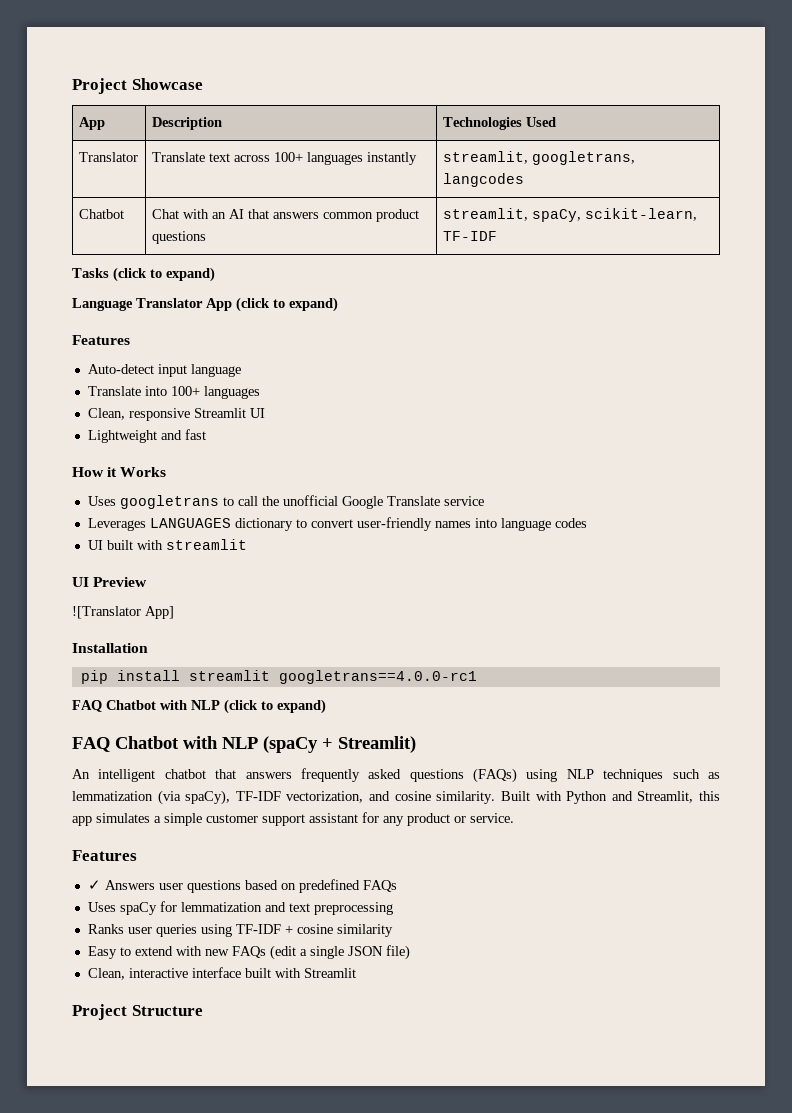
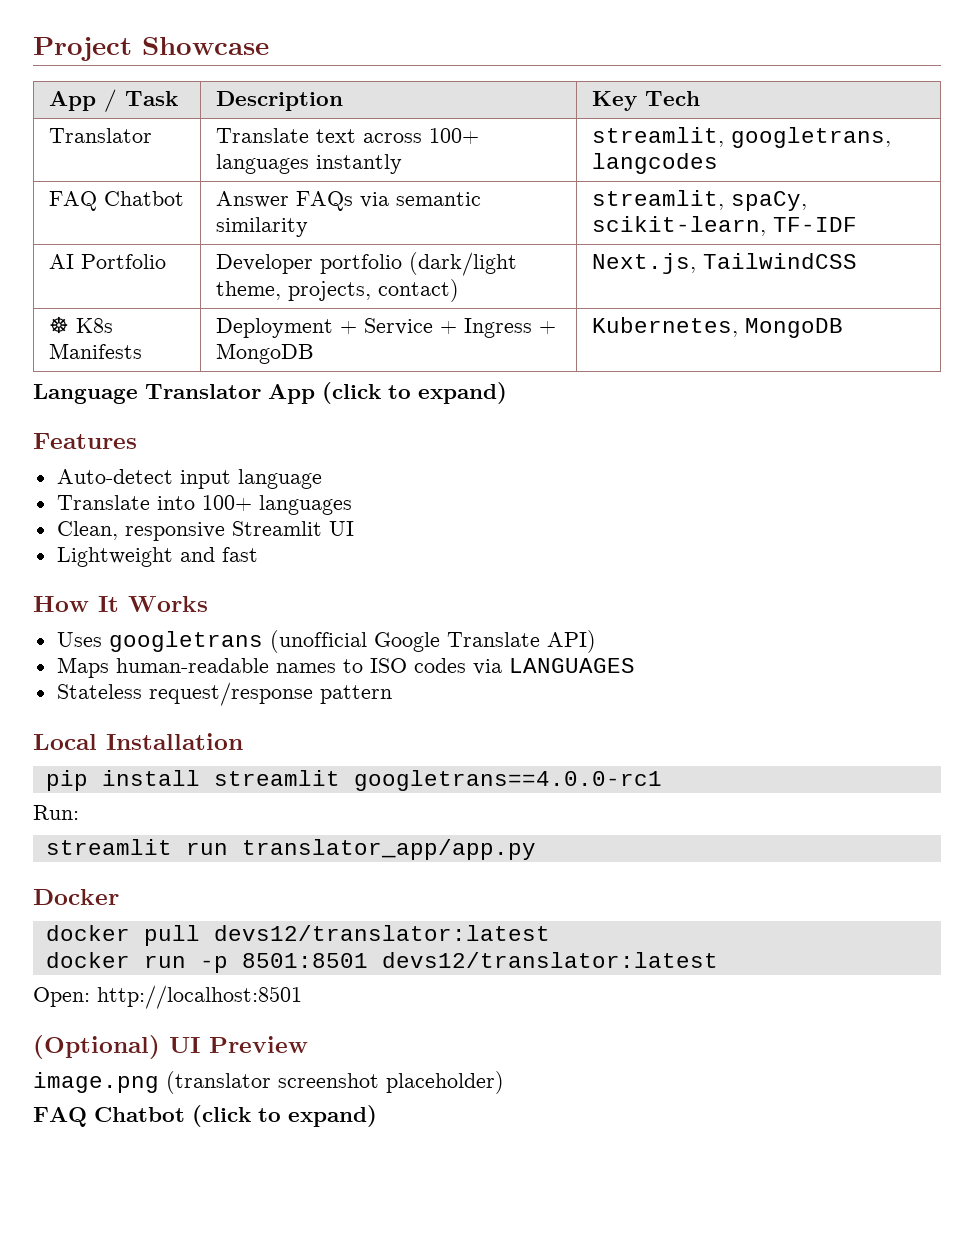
- App | Description | Technologies Used
+ App / Task | Description | Key Tech
- Chatbot | Chat with an AI that answers common product questions | streamlit, spaCy, scikit-learn, TF-IDF
- Tasks (click to expand)
+ FAQ Chatbot | Answer FAQs via semantic similarity | streamlit, spaCy, scikit-learn, TF-IDF
+ AI Portfolio | Developer portfolio (dark/light theme, projects, contact) | Next.js, TailwindCSS
+ ☸ K8s Manifests | Deployment + Service + Ingress + MongoDB | Kubernetes, MongoDB
- How it Works
+ How It Works
- Uses googletrans to call the unofficial Google Translate service
- Leverages LANGUAGES dictionary to convert user-friendly names into language codes
- UI built with streamlit
- UI Preview
- ![Translator App]
- Installation
+ Uses googletrans (unofficial Google Translate API)
+ Maps human-readable names to ISO codes via LANGUAGES
+ Stateless request/response pattern
+ Local Installation
- FAQ Chatbot with NLP (click to expand)
- FAQ Chatbot with NLP (spaCy + Streamlit)
- An intelligent chatbot that answers frequently asked questions (FAQs) using NLP techniques such as lemmatization (via spaCy), TF-IDF vectorization, and cosine similarity. Built with Python and Streamlit, this app simulates a simple customer support assistant for any product or service.
- Features
- ✓ Answers user questions based on predefined FAQs
- Uses spaCy for lemmatization and text preprocessing
- Ranks user queries using TF-IDF + cosine similarity
- Easy to extend with new FAQs (edit a single JSON file)
- Clean, interactive interface built with Streamlit
- Project Structure
+ Run:
+ streamlit run translator_app/app.py
+ Docker
+ docker pull devs12/translator:latest
+ docker run -p 8501:8501 devs12/translator:latest
+ Open: http://localhost:8501
+ (Optional) UI Preview
+ image.png (translator screenshot placeholder)
+ FAQ Chatbot (click to expand)

